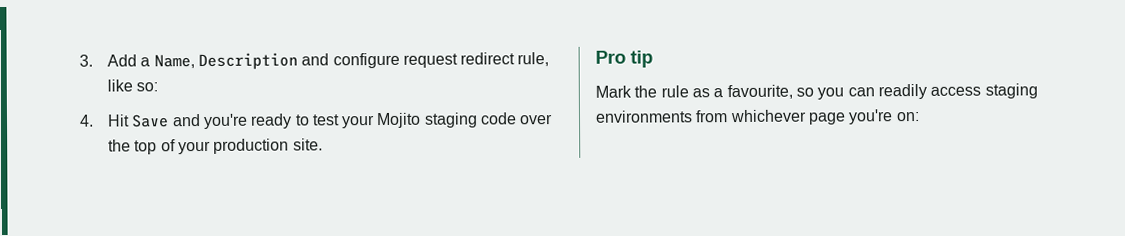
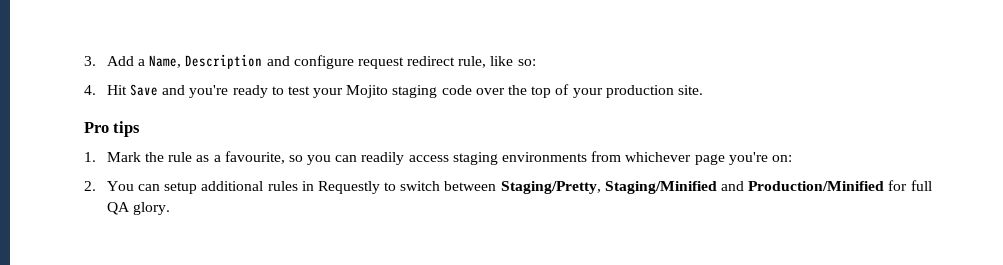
- Pro tip
- Mark the rule as a favourite, so you can readily access staging environments from whichever page you're on:
+ Pro tips
+ 1. Mark the rule as a favourite, so you can readily access staging environments from whichever page you're on:
+ 2. You can setup additional rules in Requestly to switch between Staging/Pretty, Staging/Minified and Production/Minified for full QA glory.

